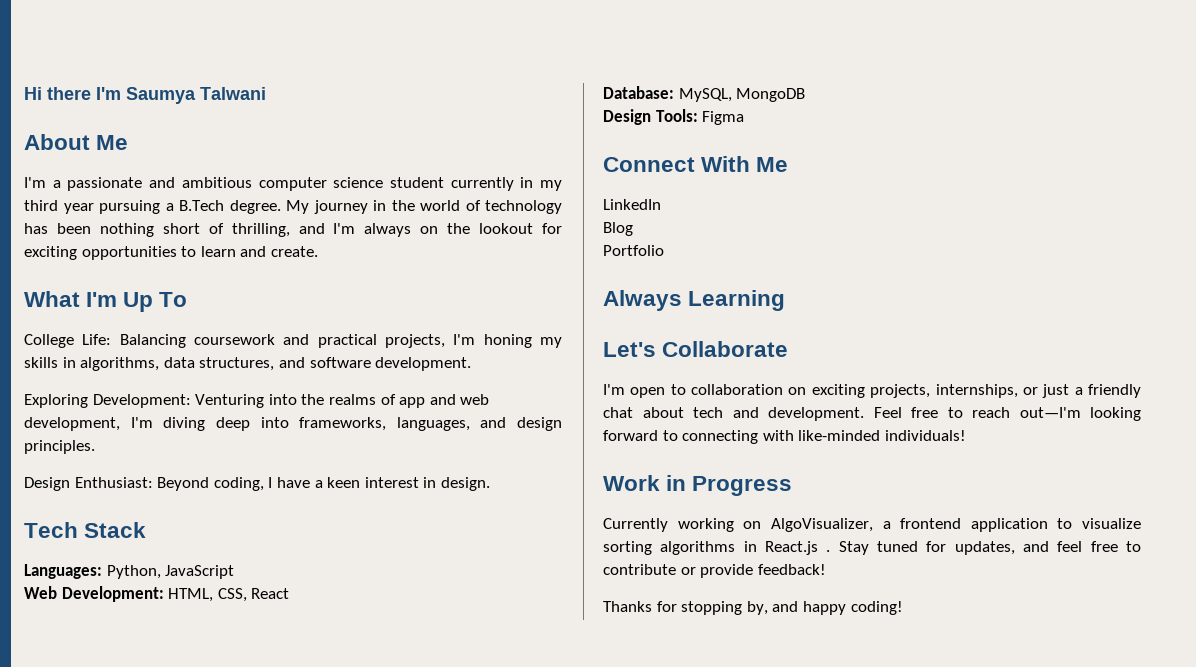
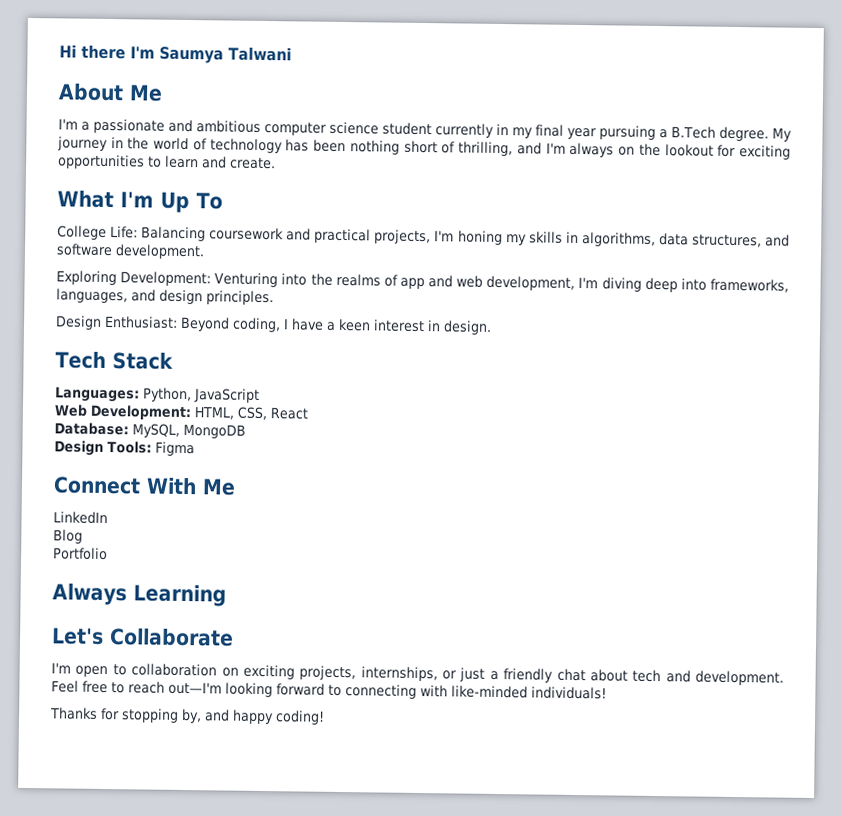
- I'm a passionate and ambitious computer science student currently in my third year pursuing a B.Tech degree.
+ I'm a passionate and ambitious computer science student currently in my final year pursuing a B.Tech degree.
- Work in Progress
- Currently working on AlgoVisualizer, a frontend application to visualize sorting algorithms in React.js . Stay tuned for updates, and feel free to contribute or provide feedback!

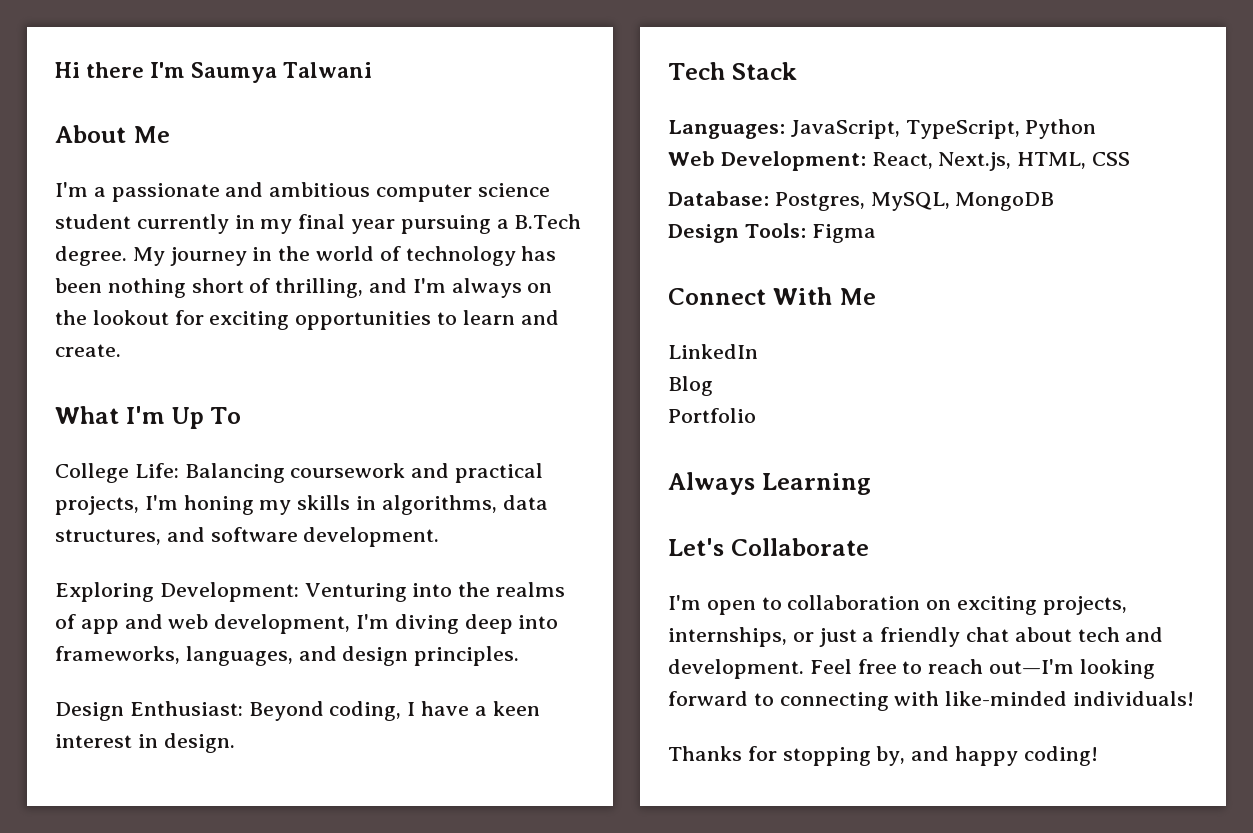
- Languages: Python, JavaScript
+ Languages: JavaScript, TypeScript, Python
- Web Development: HTML, CSS, React
+ Web Development: React, Next.js, HTML, CSS
- Database: MySQL, MongoDB
+ Database: Postgres, MySQL, MongoDB

